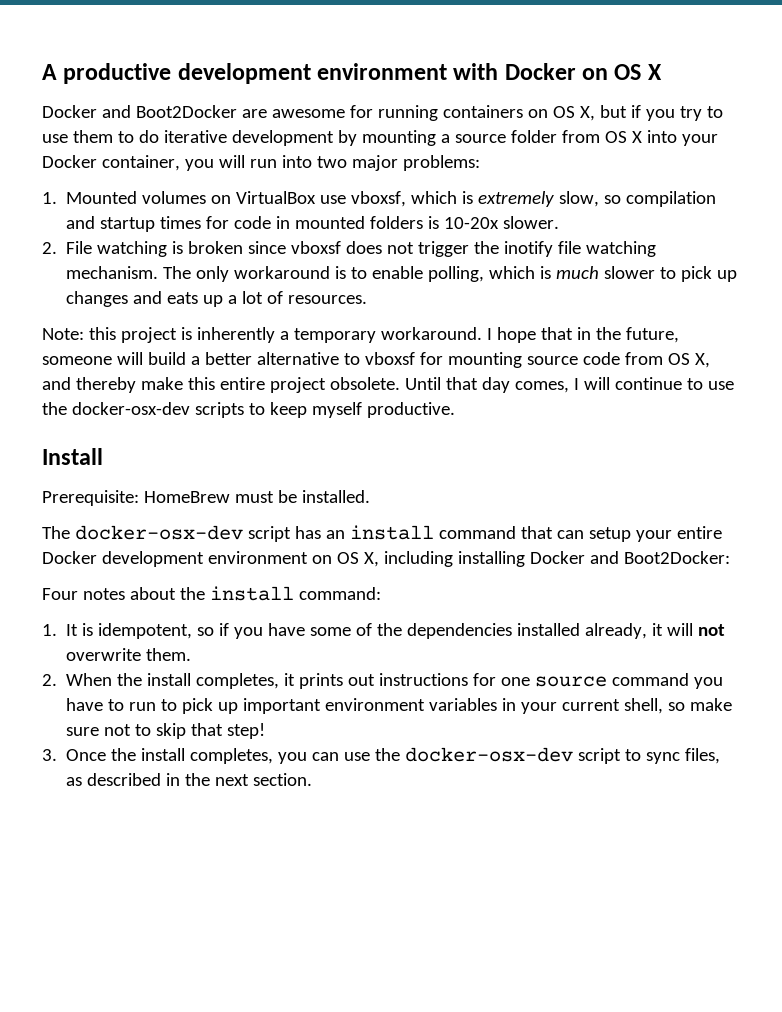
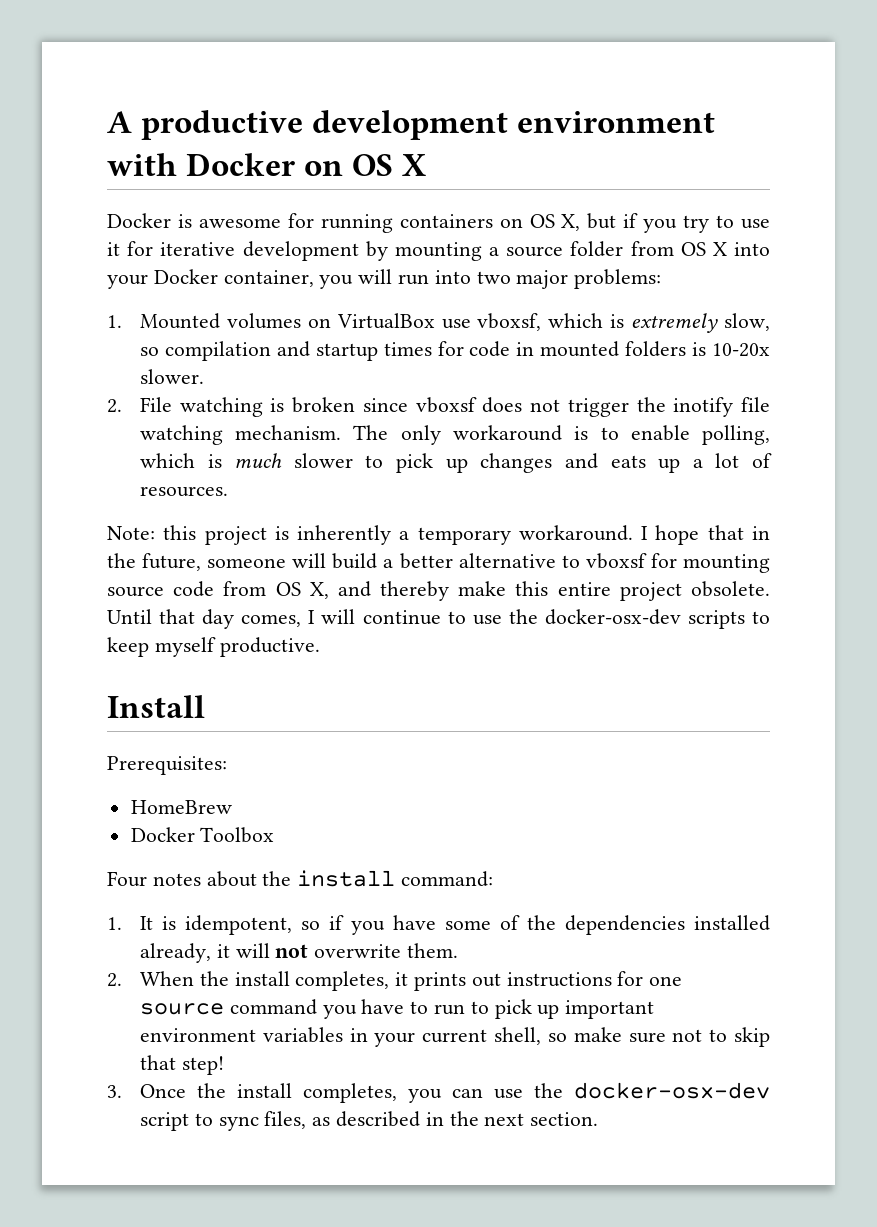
- Docker and Boot2Docker are awesome for running containers on OS X, but if you try to use them to do iterative development by mounting a source folder from OS X into your Docker container, you will run into two major problems:
+ Docker is awesome for running containers on OS X, but if you try to use it for iterative development by mounting a source folder from OS X into your Docker container, you will run into two major problems:
- Prerequisite: HomeBrew must be installed.
- The docker-osx-dev script has an install command that can setup your entire Docker development environment on OS X, including installing Docker and Boot2Docker:
+ Prerequisites:
+ HomeBrew
+ Docker Toolbox

